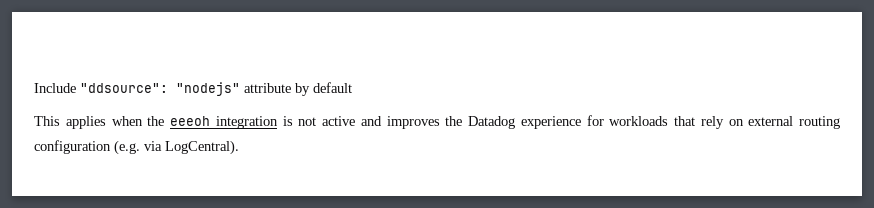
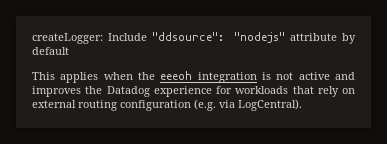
- Include "ddsource": "nodejs" attribute by default
+ createLogger: Include "ddsource": "nodejs" attribute by default

